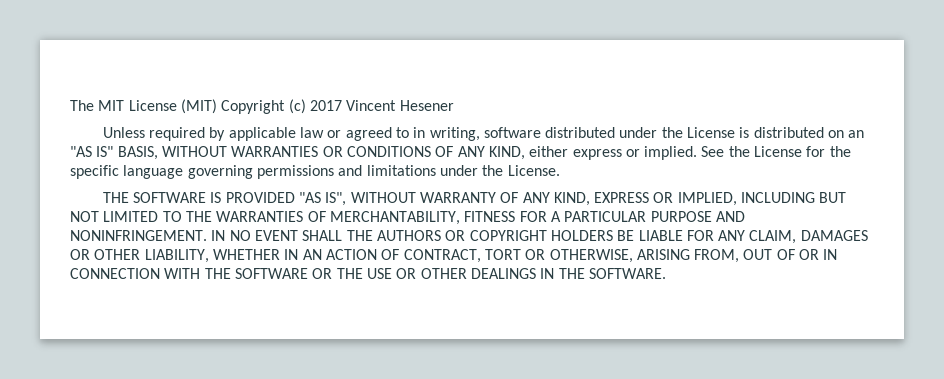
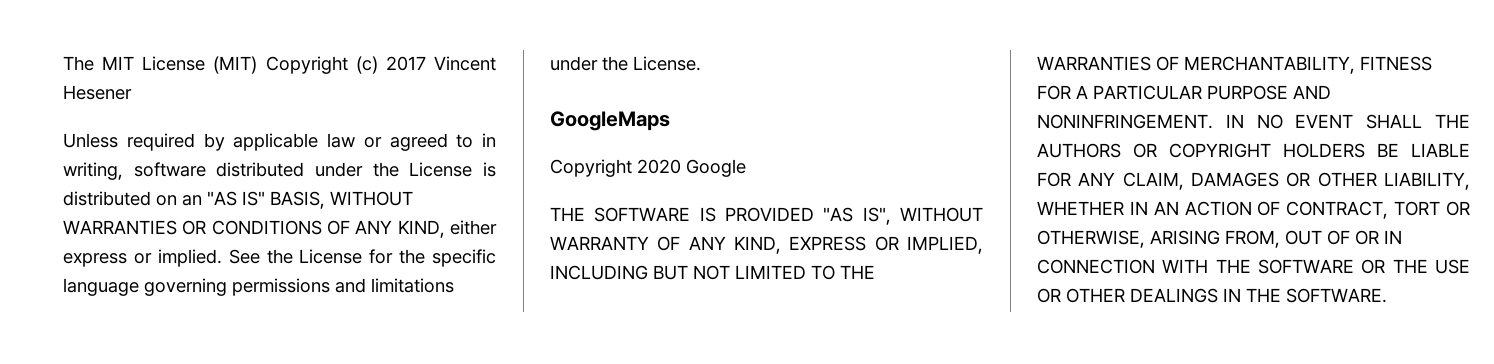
+ GoogleMaps
+ Copyright 2020 Google

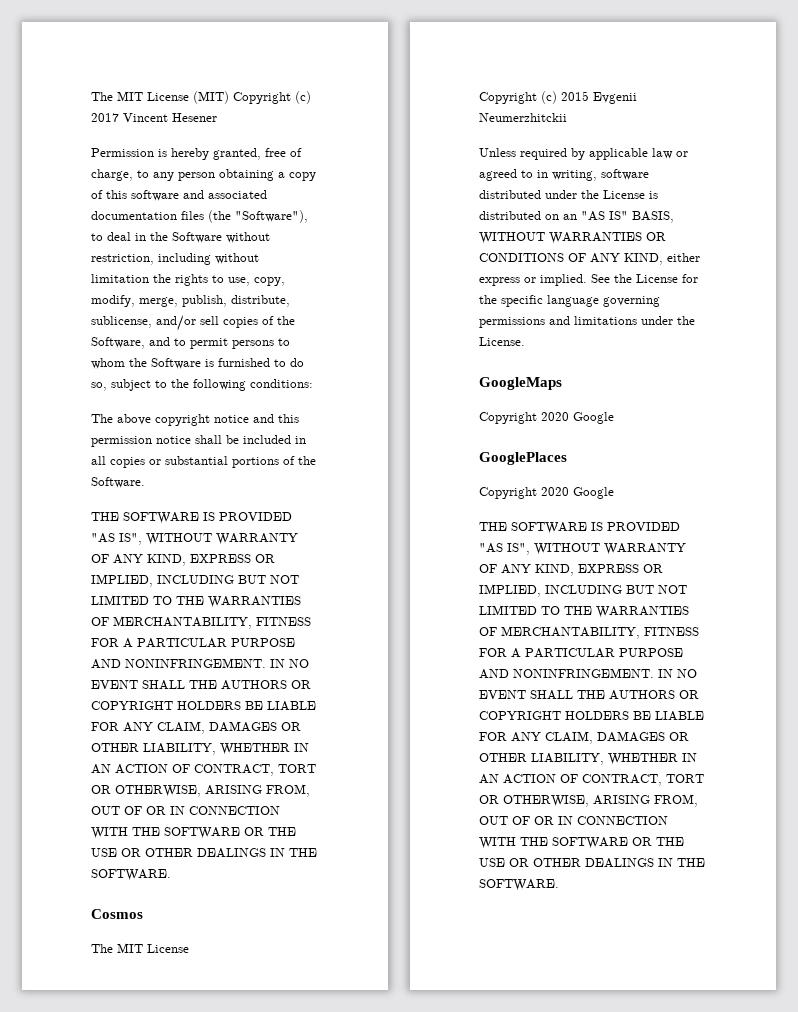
+ Permission is hereby granted, free of charge, to any person obtaining a copy of this software and associated documentation files (the "Software"), to deal in the Software without restriction, including without limitation the rights to use, copy, modify, merge, publish, distribute, sublicense, and/or sell copies of the Software, and to permit persons to whom the Software is furnished to do so, subject to the following conditions:
+ The above copyright notice and this permission notice shall be included in all copies or substantial portions of the Software.
+ THE SOFTWARE IS PROVIDED "AS IS", WITHOUT WARRANTY OF ANY KIND, EXPRESS OR IMPLIED, INCLUDING BUT NOT LIMITED TO THE WARRANTIES OF MERCHANTABILITY, FITNESS FOR A PARTICULAR PURPOSE AND NONINFRINGEMENT. IN NO EVENT SHALL THE AUTHORS OR COPYRIGHT HOLDERS BE LIABLE FOR ANY CLAIM, DAMAGES OR OTHER LIABILITY, WHETHER IN AN ACTION OF CONTRACT, TORT OR OTHERWISE, ARISING FROM, OUT OF OR IN CONNECTION WITH THE SOFTWARE OR THE USE OR OTHER DEALINGS IN THE SOFTWARE.
+ Cosmos
+ The MIT License
+ Copyright (c) 2015 Evgenii Neumerzhitckii
+ GooglePlaces
+ Copyright 2020 Google

